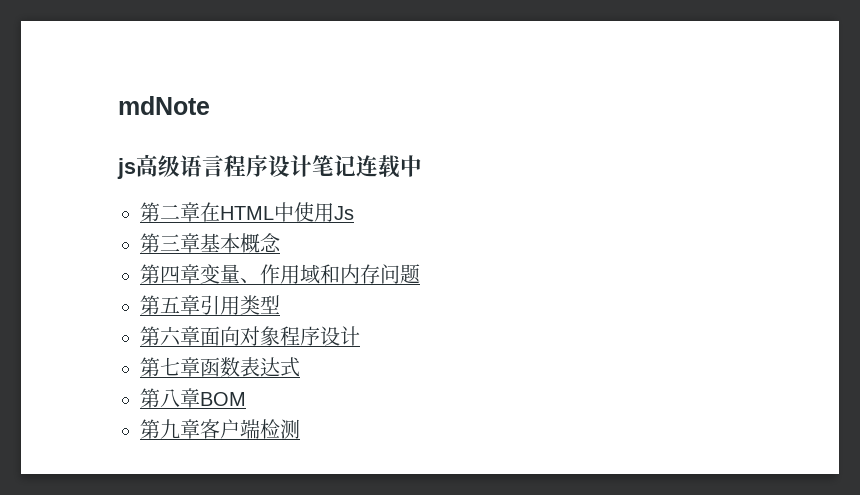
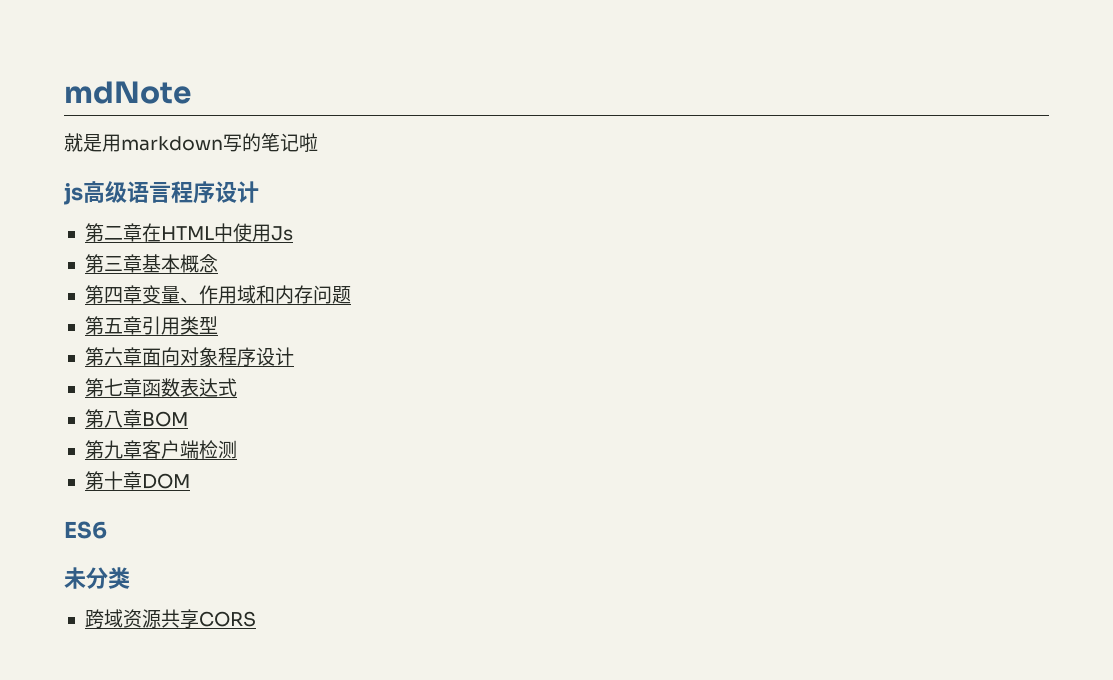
+ 就是用markdown写的笔记啦
- js高级语言程序设计笔记连载中
+ js高级语言程序设计
+ 第十章DOM
+ ES6
+ 未分类
+ 跨域资源共享CORS

